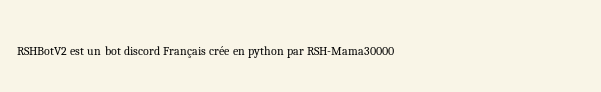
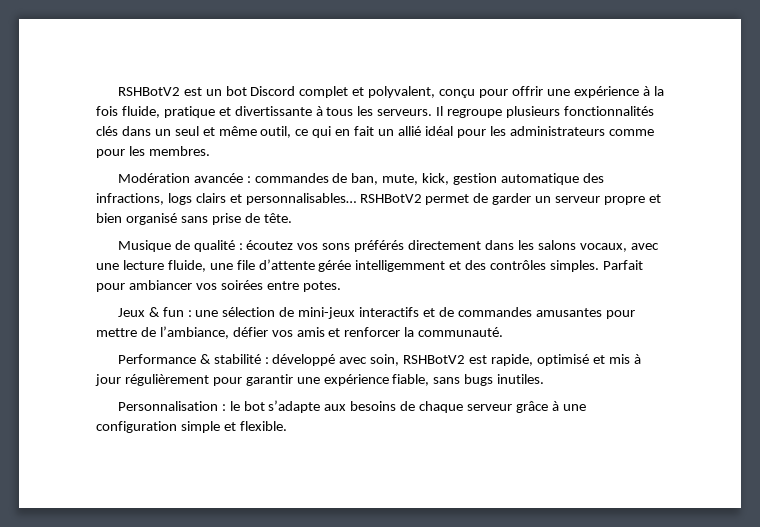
- RSHBotV2 est un bot discord Français crée en python par RSH-Mama30000
+ RSHBotV2 est un bot Discord complet et polyvalent, conçu pour offrir une expérience à la fois fluide, pratique et divertissante à tous les serveurs. Il regroupe plusieurs fonctionnalités clés dans un seul et même outil, ce qui en fait un allié idéal pour les administrateurs comme pour les membres.
+ Modération avancée : commandes de ban, mute, kick, gestion automatique des infractions, logs clairs et personnalisables… RSHBotV2 permet de garder un serveur propre et bien organisé sans prise de tête.
+ Musique de qualité : écoutez vos sons préférés directement dans les salons vocaux, avec une lecture fluide, une file d’attente gérée intelligemment et des contrôles simples. Parfait pour ambiancer vos soirées entre potes.
+ Jeux & fun : une sélection de mini-jeux interactifs et de commandes amusantes pour mettre de l’ambiance, défier vos amis et renforcer la communauté.
+ Performance & stabilité : développé avec soin, RSHBotV2 est rapide, optimisé et mis à jour régulièrement pour garantir une expérience fiable, sans bugs inutiles.
+ Personnalisation : le bot s’adapte aux besoins de chaque serveur grâce à une configuration simple et flexible.

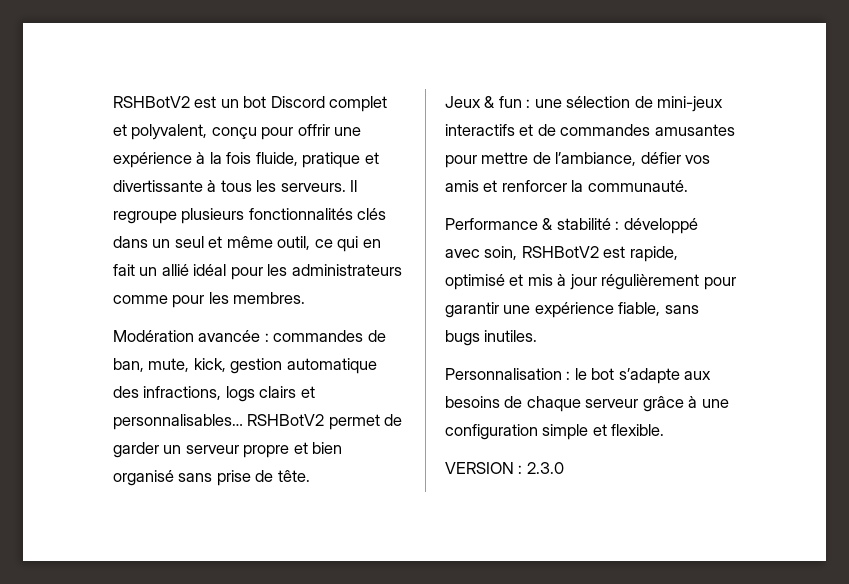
- Musique de qualité : écoutez vos sons préférés directement dans les salons vocaux, avec une lecture fluide, une file d’attente gérée intelligemment et des contrôles simples. Parfait pour ambiancer vos soirées entre potes.
+ VERSION : 2.3.0

